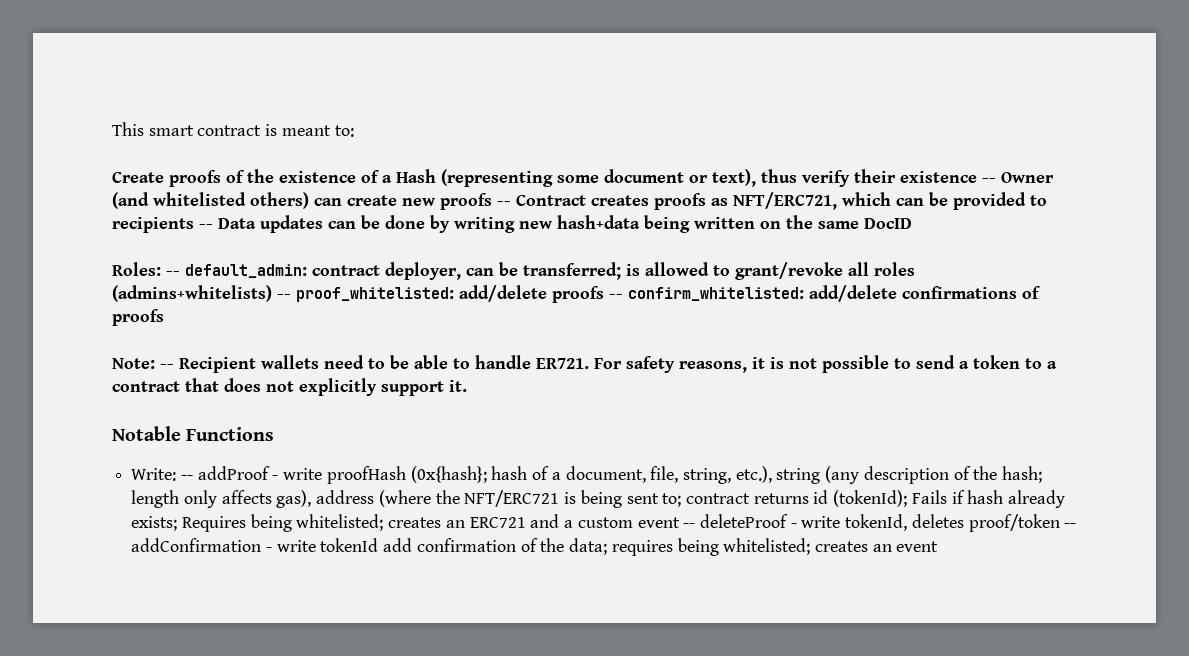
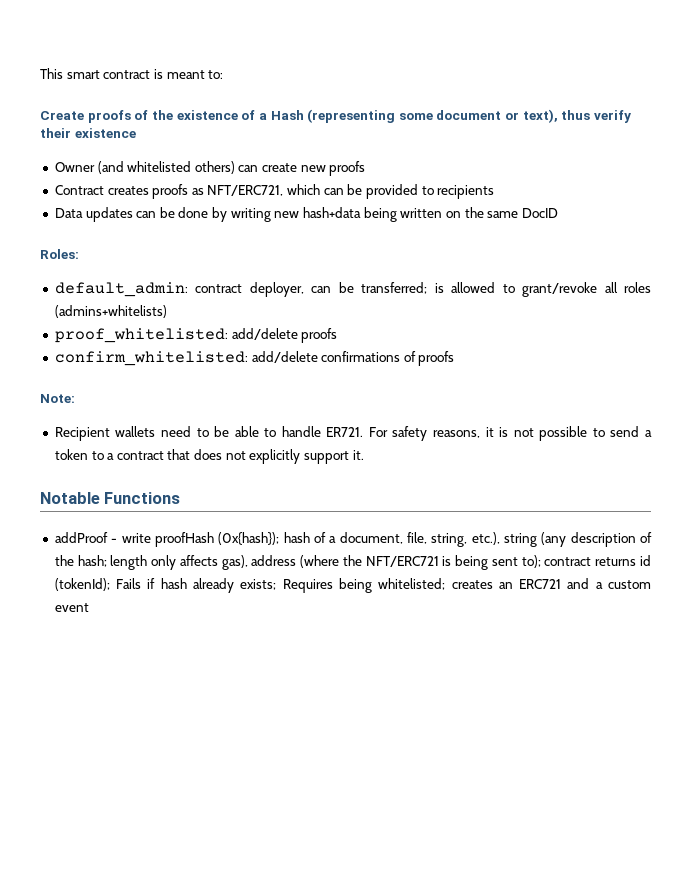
- Create proofs of the existence of a Hash (representing some document or text), thus verify their existence -- Owner (and whitelisted others) can create new proofs -- Contract creates proofs as NFT/ERC721, which can be provided to recipients -- Data updates can be done by writing new hash+data being written on the same DocID
+ Create proofs of the existence of a Hash (representing some document or text), thus verify their existence
+ Owner (and whitelisted others) can create new proofs
+ Contract creates proofs as NFT/ERC721, which can be provided to recipients
+ Data updates can be done by writing new hash+data being written on the same DocID
- Roles: -- default_admin: contract deployer, can be transferred; is allowed to grant/revoke all roles (admins+whitelists) -- proof_whitelisted: add/delete proofs -- confirm_whitelisted: add/delete confirmations of proofs
+ Roles:
+ default_admin: contract deployer, can be transferred; is allowed to grant/revoke all roles (admins+whitelists)
+ proof_whitelisted: add/delete proofs
+ confirm_whitelisted: add/delete confirmations of proofs
- Note: -- Recipient wallets need to be able to handle ER721.
+ Note:
+ Recipient wallets need to be able to handle ER721.
- Write: -- addProof - write proofHash (0x{hash}; hash of a document, file, string, etc.), string (any description of the hash; length only affects gas), address (where the NFT/ERC721 is being sent to; contract returns id (tokenId); Fails if hash already exists; Requires being whitelisted; creates an ERC721 and a custom event -- deleteProof - write tokenId, deletes proof/token -- addConfirmation - write tokenId add confirmation of the data; requires being whitelisted; creates an event
+ addProof - write proofHash (0x{hash}); hash of a document, file, string, etc.), string (any description of the hash; length only affects gas), address (where the NFT/ERC721 is being sent to); contract returns id (tokenId); Fails if hash already exists; Requires being whitelisted; creates an ERC721 and a custom event

